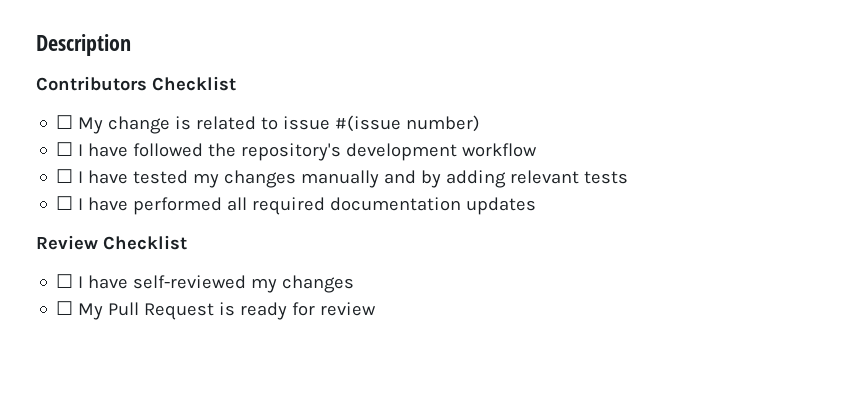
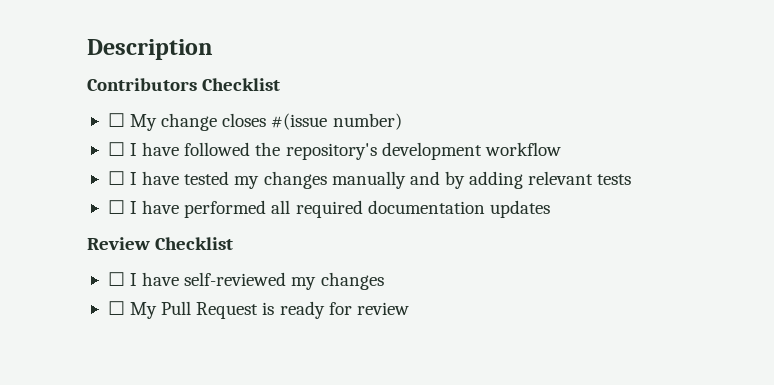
- ☐ My change is related to issue #(issue number)
+ ☐ My change closes #(issue number)

